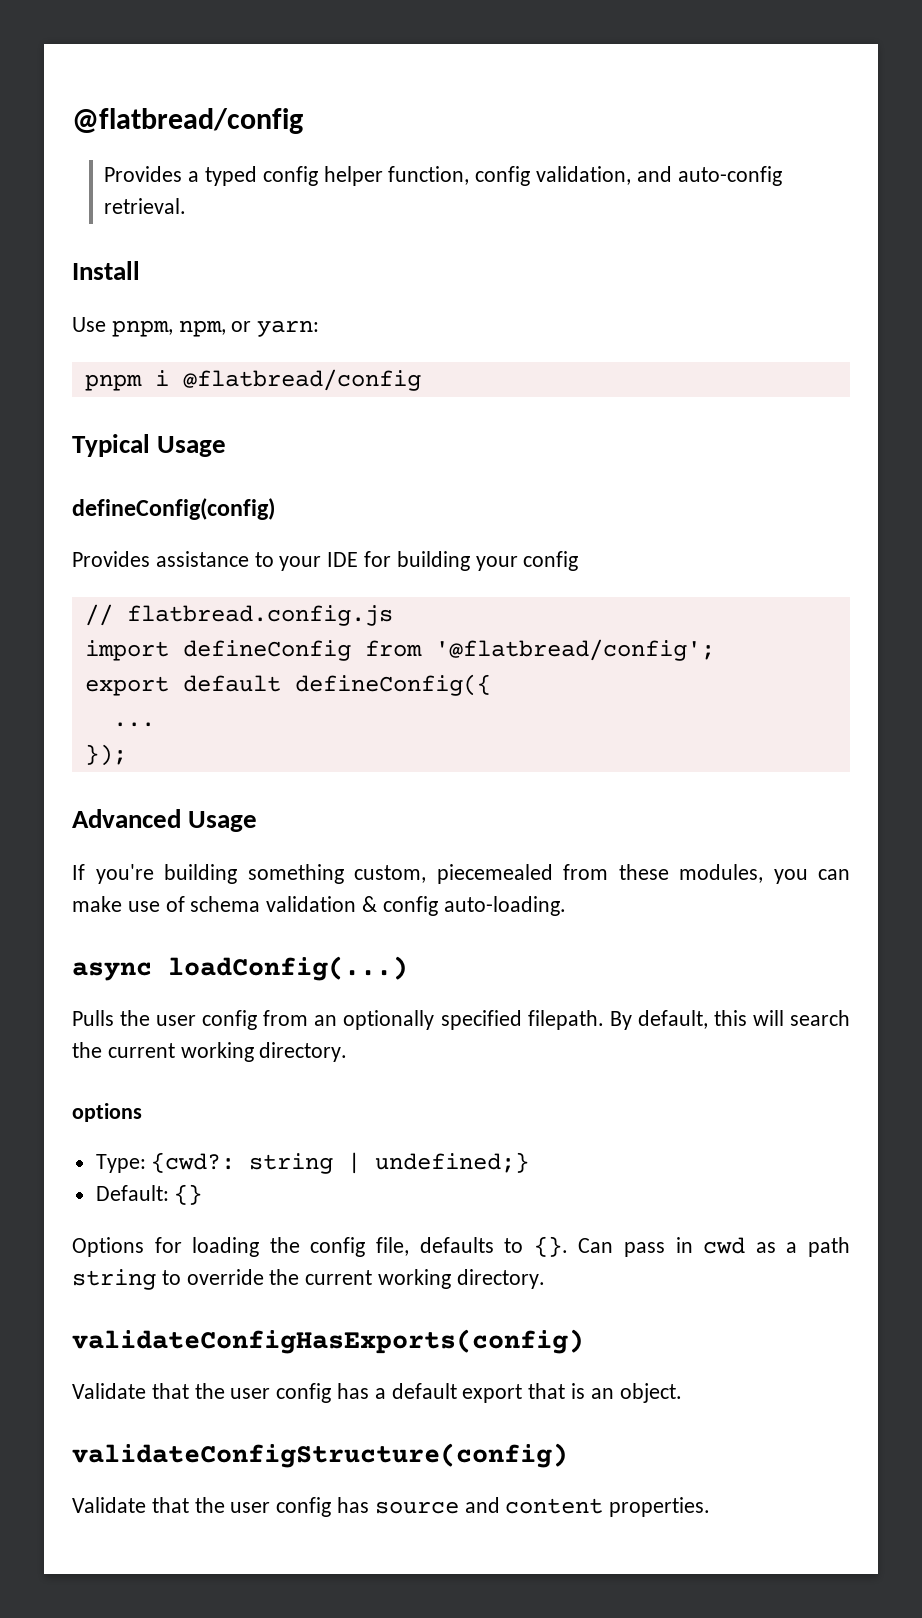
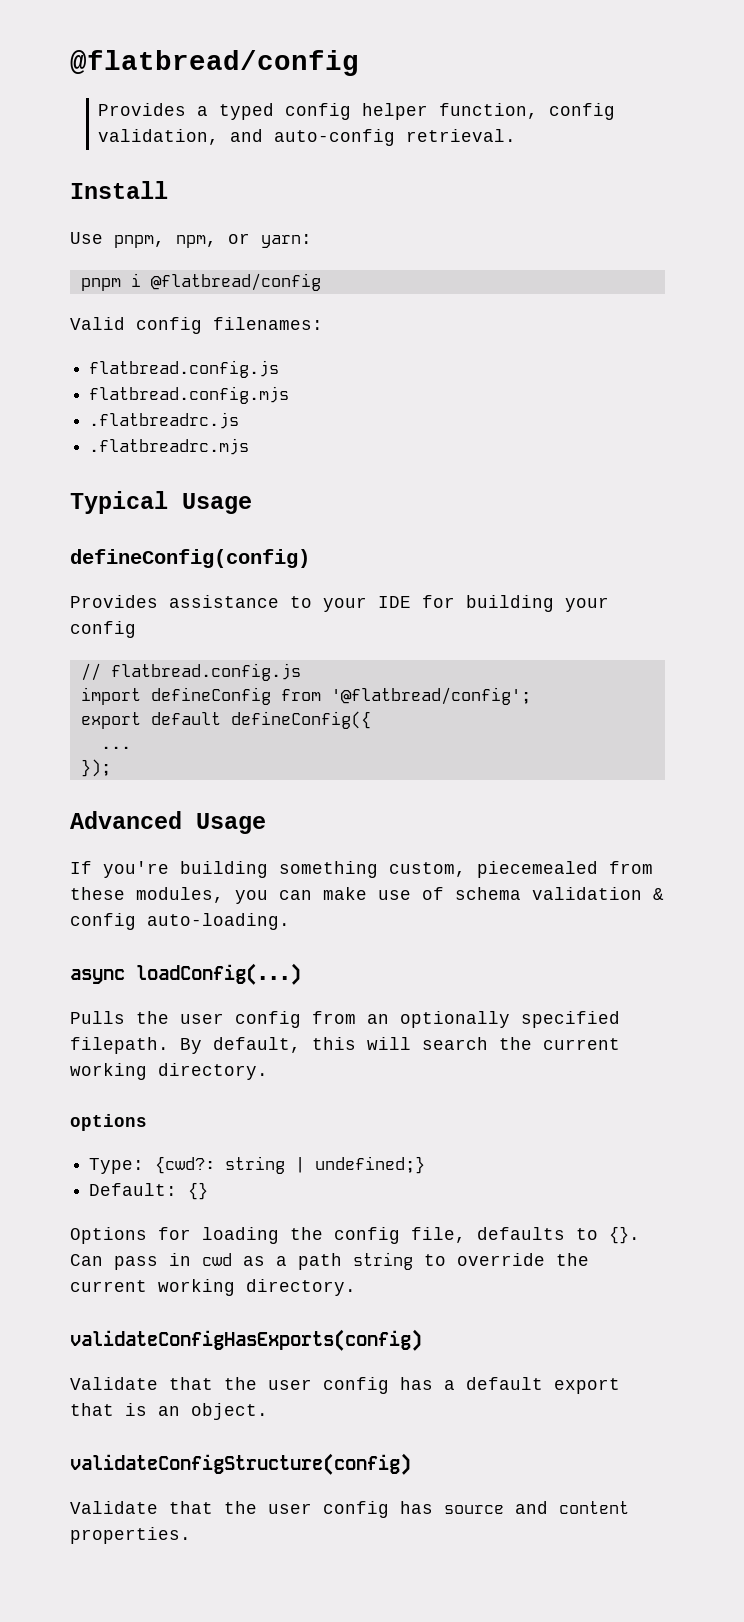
+ Valid config filenames:
+ flatbread.config.js
+ flatbread.config.mjs
+ .flatbreadrc.js
+ .flatbreadrc.mjs

